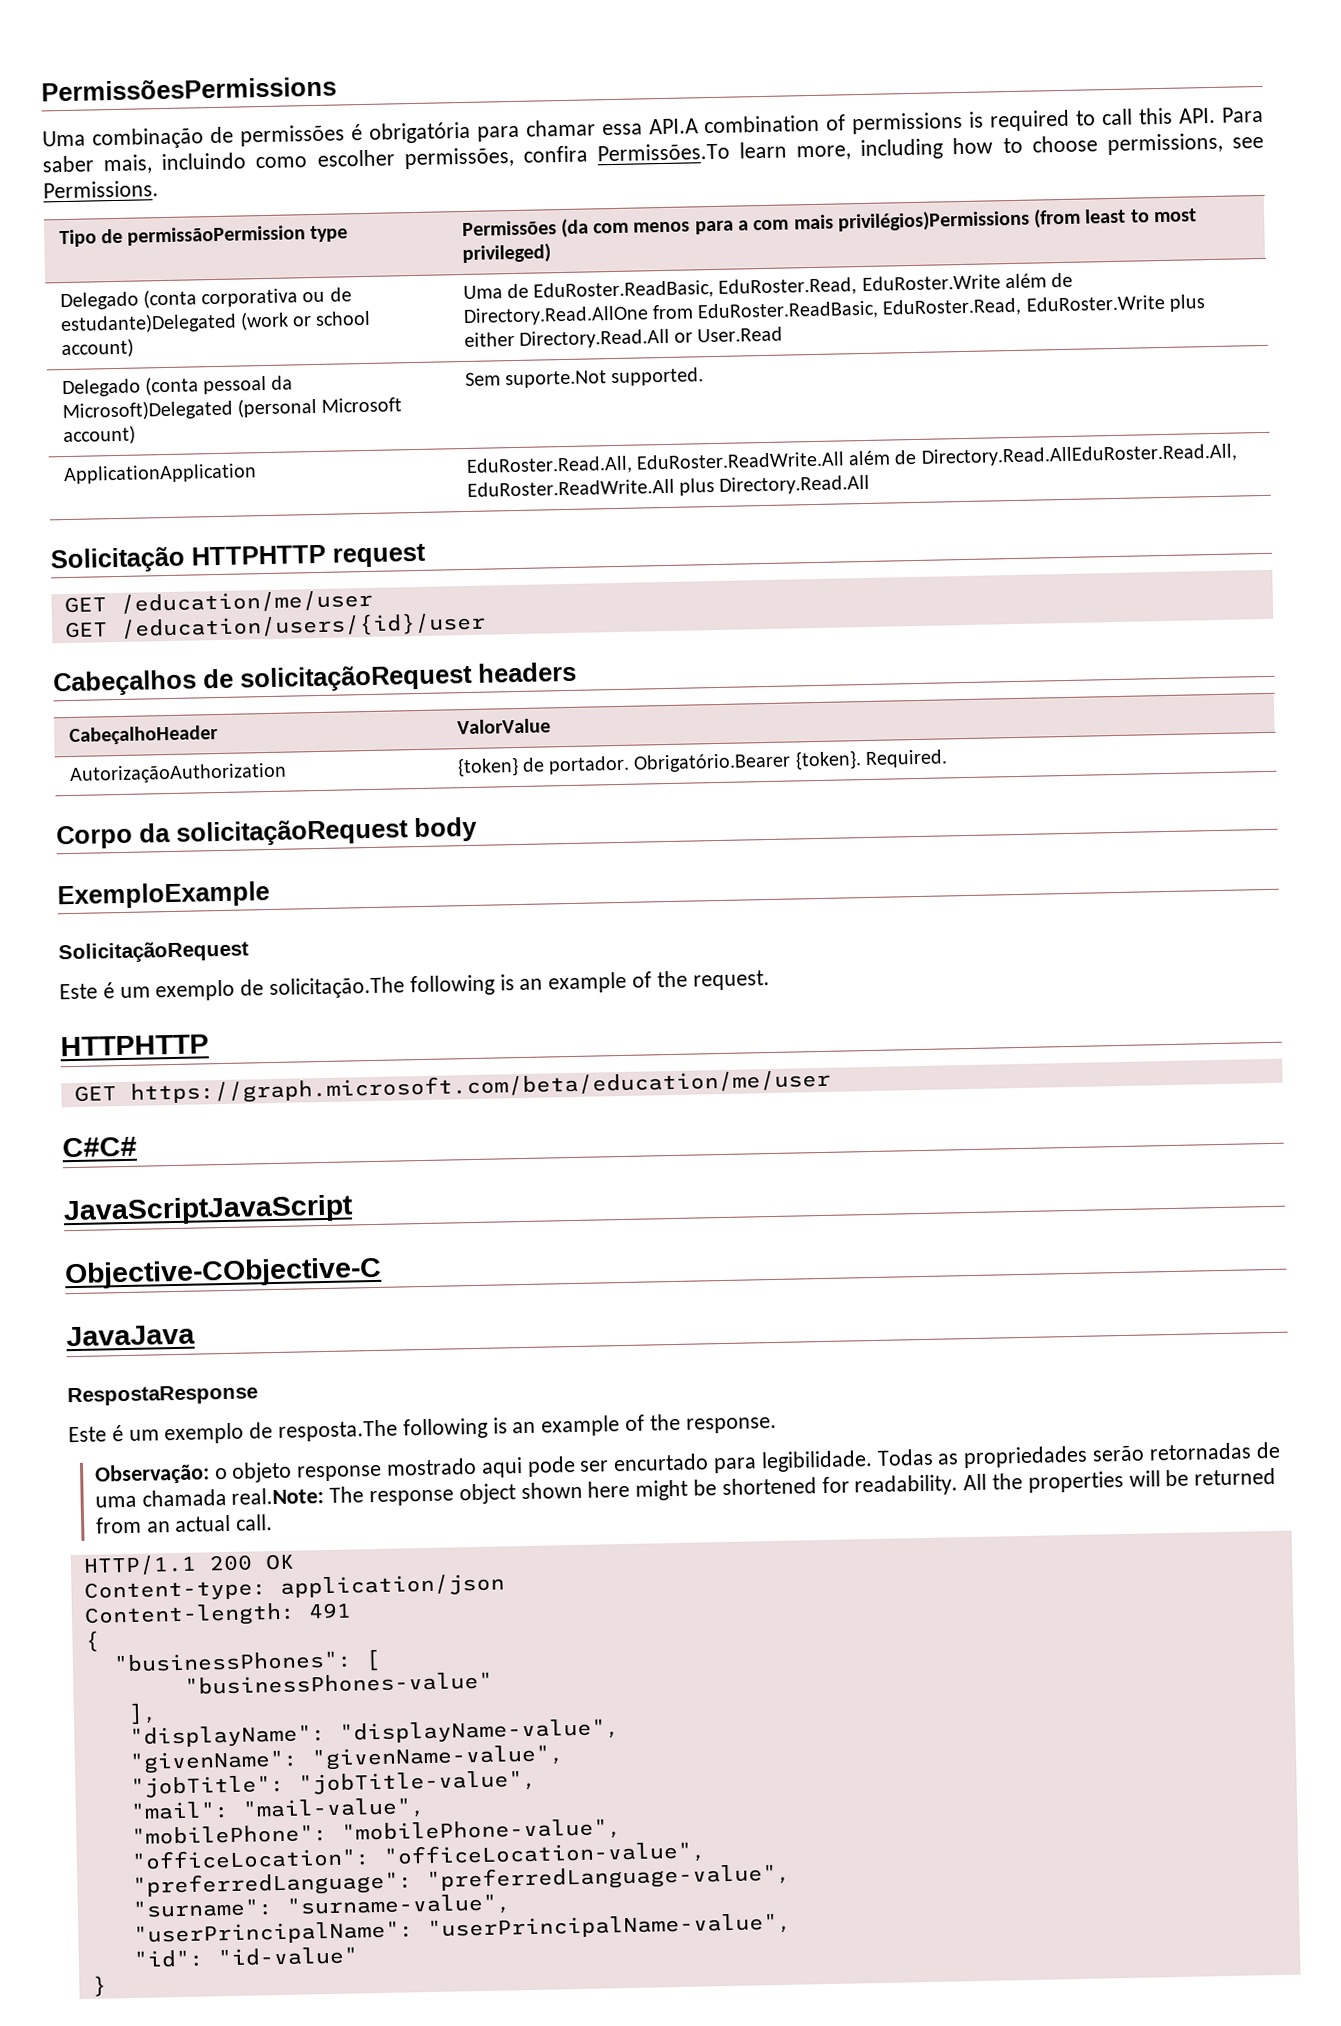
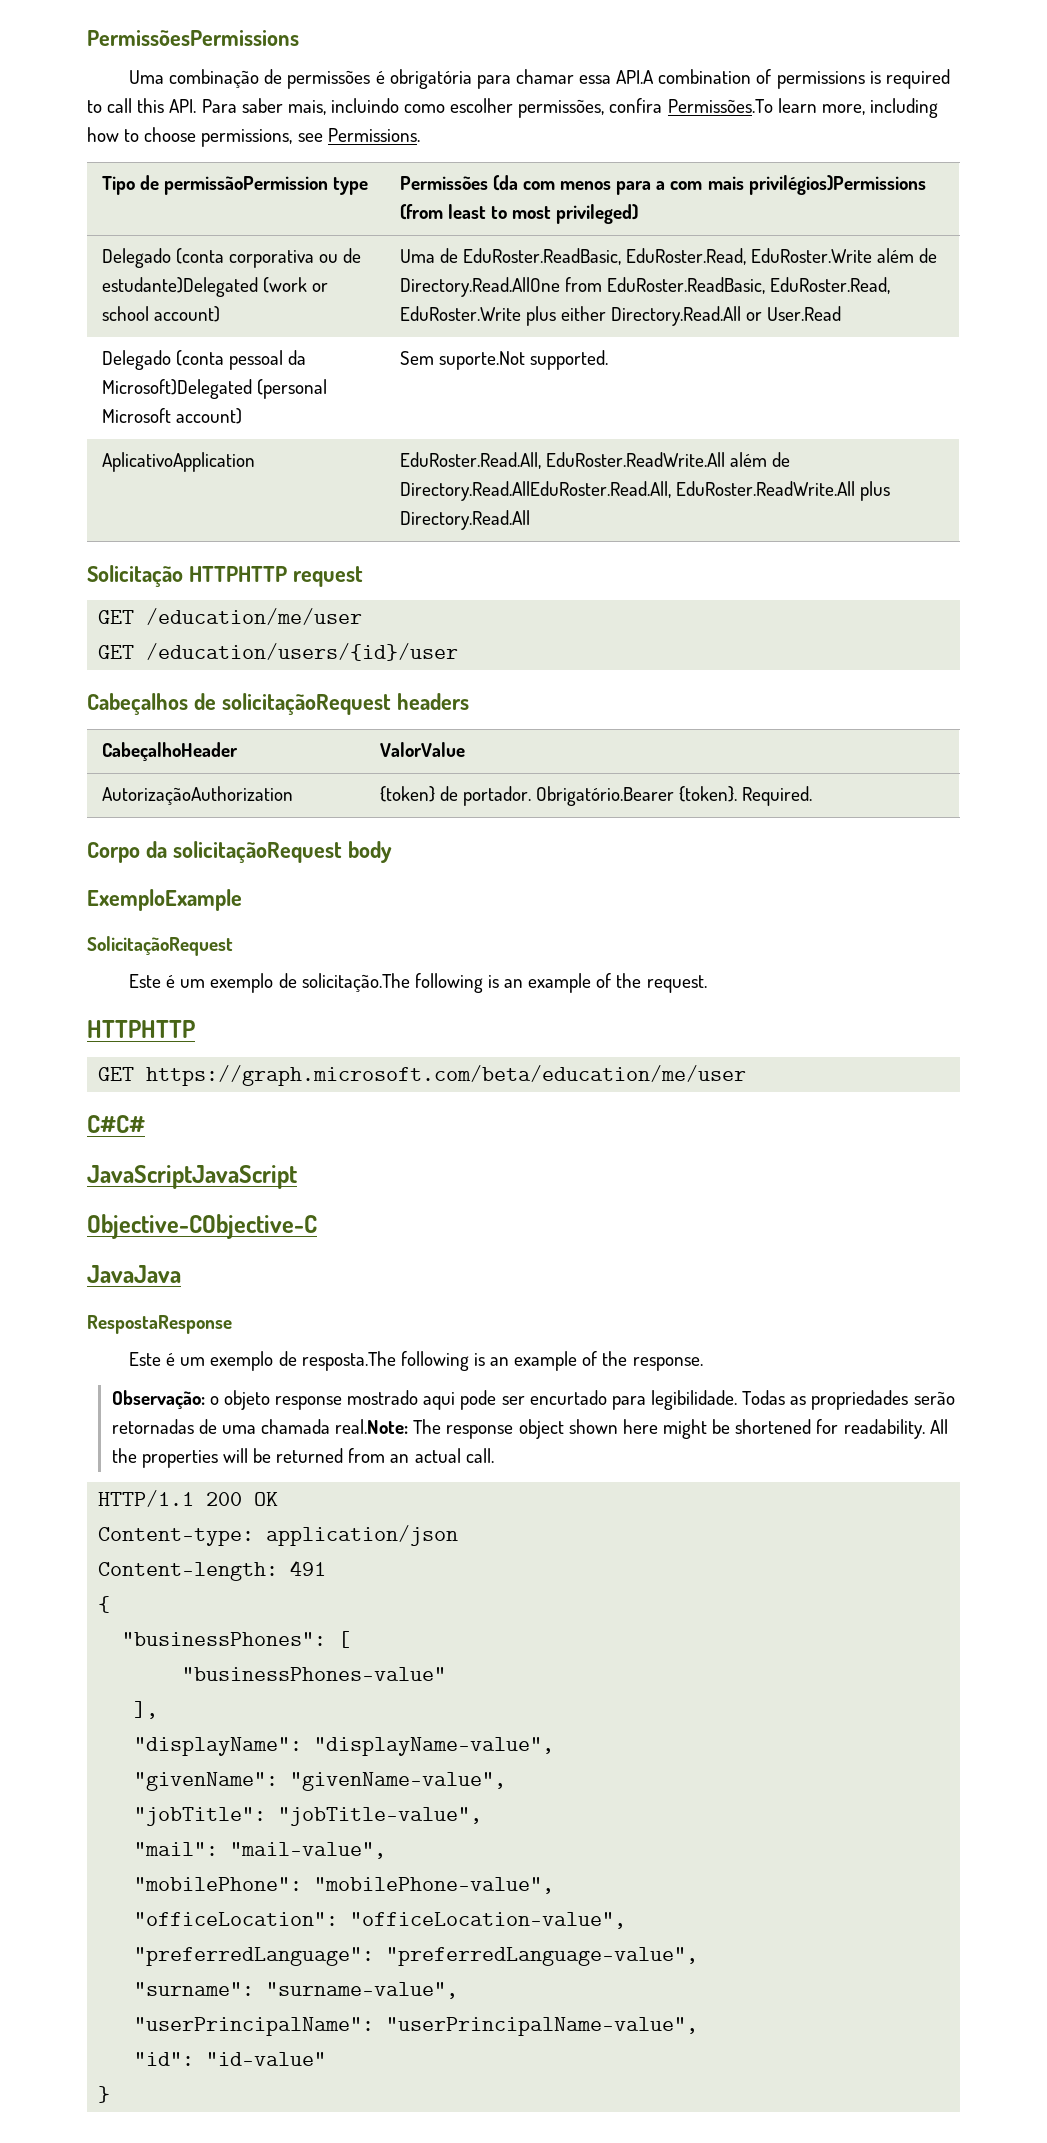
- ApplicationApplication | EduRoster.Read.All, EduRoster.ReadWrite.All além de Directory.Read.AllEduRoster.Read.All, EduRoster.ReadWrite.All plus Directory.Read.All
+ AplicativoApplication | EduRoster.Read.All, EduRoster.ReadWrite.All além de Directory.Read.AllEduRoster.Read.All, EduRoster.ReadWrite.All plus Directory.Read.All

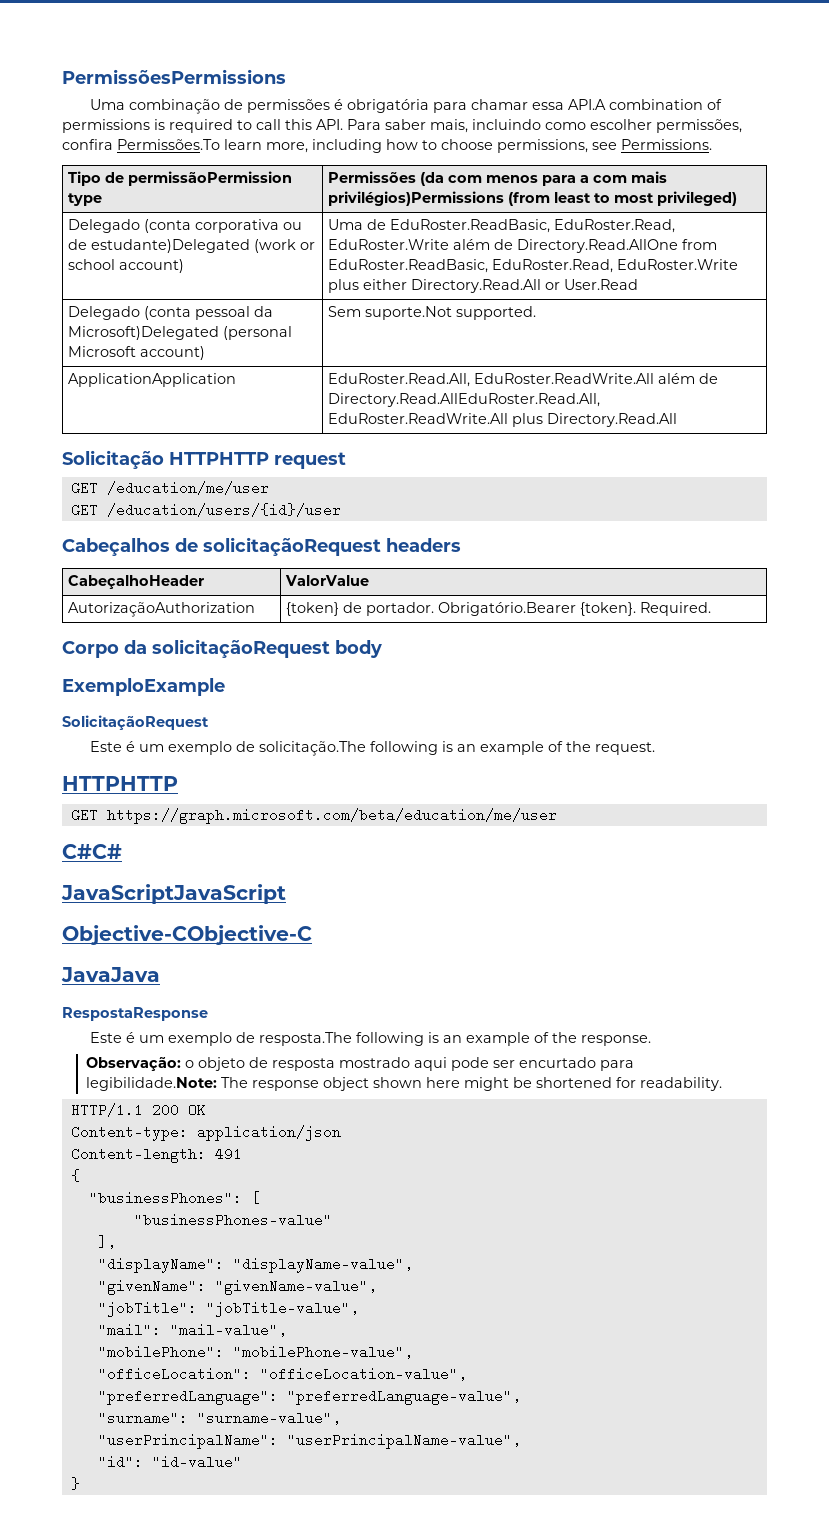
- AplicativoApplication | EduRoster.Read.All, EduRoster.ReadWrite.All além de Directory.Read.AllEduRoster.Read.All, EduRoster.ReadWrite.All plus Directory.Read.All
+ ApplicationApplication | EduRoster.Read.All, EduRoster.ReadWrite.All além de Directory.Read.AllEduRoster.Read.All, EduRoster.ReadWrite.All plus Directory.Read.All
- Observação: o objeto response mostrado aqui pode ser encurtado para legibilidade. Todas as propriedades serão retornadas de uma chamada real.Note: The response object shown here might be shortened for readability. All the properties will be returned from an actual call.
+ Observação: o objeto de resposta mostrado aqui pode ser encurtado para legibilidade.Note: The response object shown here might be shortened for readability.

